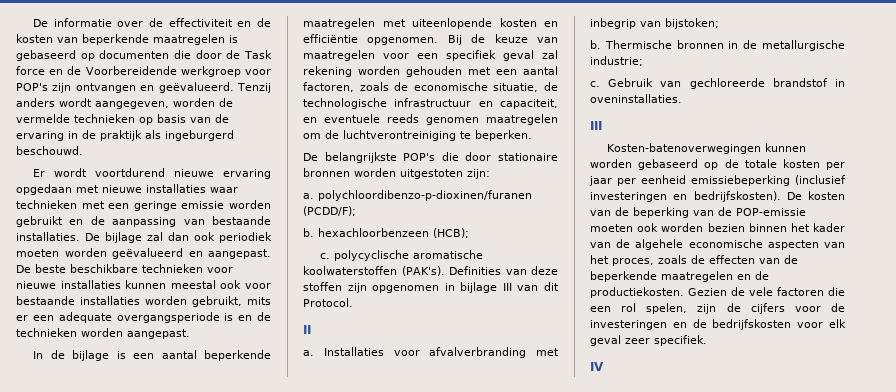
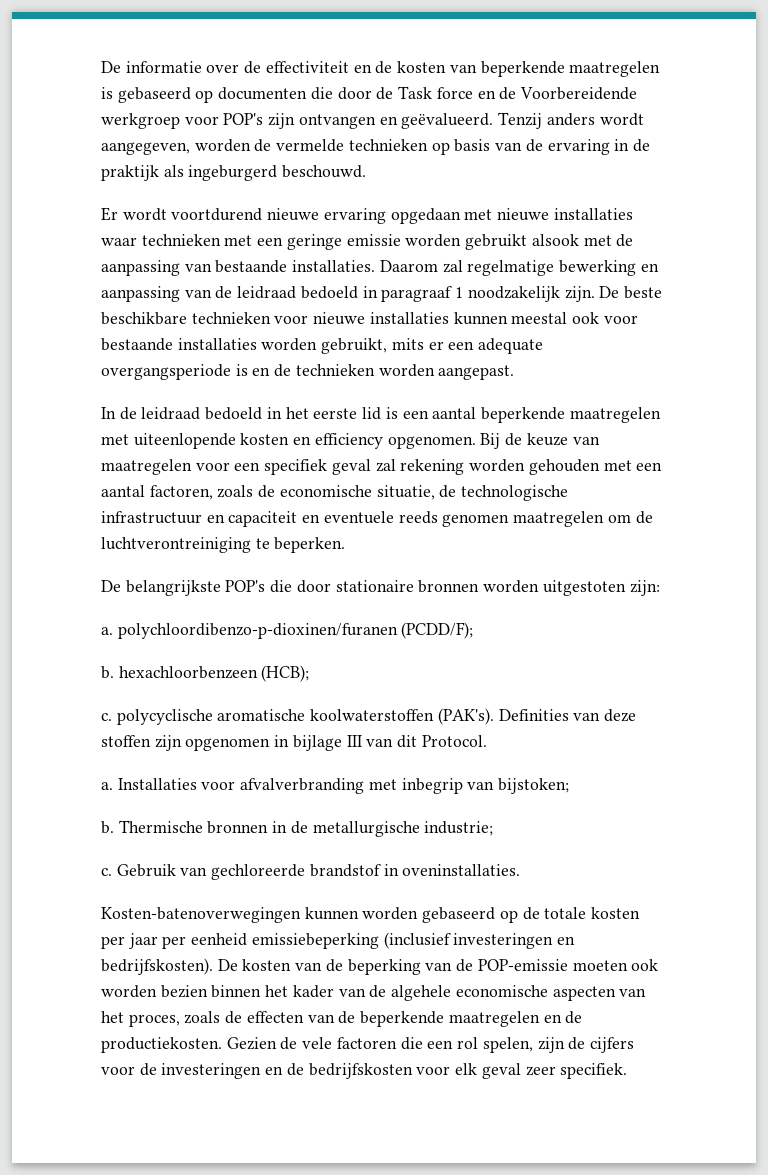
- Er wordt voortdurend nieuwe ervaring opgedaan met nieuwe installaties waar technieken met een geringe emissie worden gebruikt en de aanpassing van bestaande installaties.
+ Er wordt voortdurend nieuwe ervaring opgedaan met nieuwe installaties waar technieken met een geringe emissie worden gebruikt alsook met de aanpassing van bestaande installaties.
- De bijlage zal dan ook periodiek moeten worden geëvalueerd en aangepast.
+ Daarom zal regelmatige bewerking en aanpassing van de leidraad bedoeld in paragraaf 1 noodzakelijk zijn.
- In de bijlage is een aantal beperkende maatregelen met uiteenlopende kosten en efficiëntie opgenomen.
+ In de leidraad bedoeld in het eerste lid is een aantal beperkende maatregelen met uiteenlopende kosten en efficiency opgenomen.
- Bij de keuze van maatregelen voor een specifiek geval zal rekening worden gehouden met een aantal factoren, zoals de economische situatie, de technologische infrastructuur en capaciteit, en eventuele reeds genomen maatregelen om de luchtverontreiniging te beperken.
+ Bij de keuze van maatregelen voor een specifiek geval zal rekening worden gehouden met een aantal factoren, zoals de economische situatie, de technologische infrastructuur en capaciteit en eventuele reeds genomen maatregelen om de luchtverontreiniging te beperken.
- II
  Gebruik van gechloreerde brandstof in oveninstallaties.
- III
- IV

